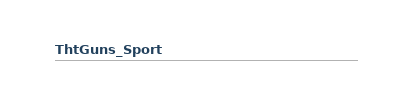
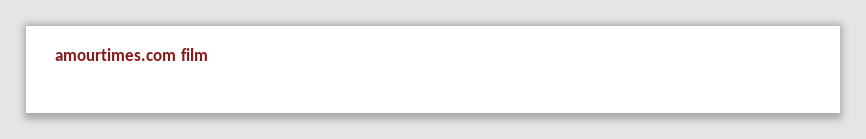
- ThtGuns_Sport
+ amourtimes.com film

